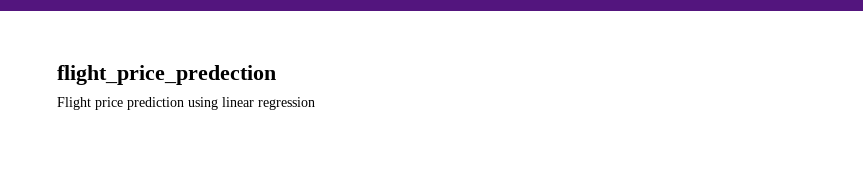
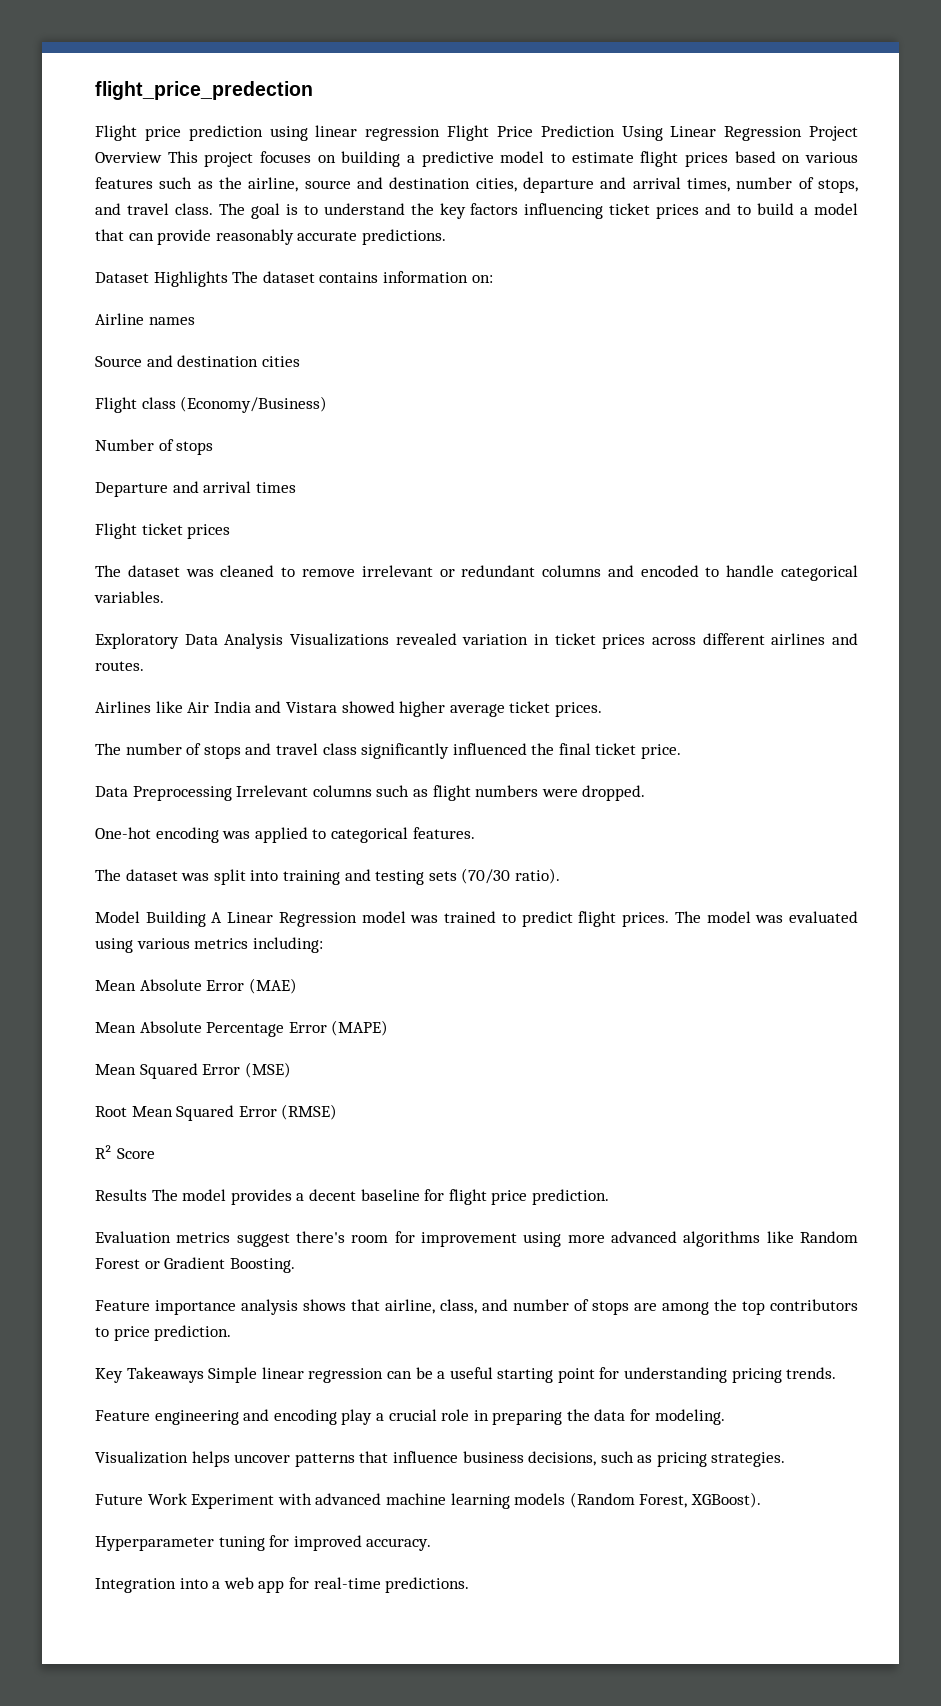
- Flight price prediction using linear regression
+ Flight price prediction using linear regression Flight Price Prediction Using Linear Regression Project Overview This project focuses on building a predictive model to estimate flight prices based on various features such as the airline, source and destination cities, departure and arrival times, number of stops, and travel class. The goal is to understand the key factors influencing ticket prices and to build a model that can provide reasonably accurate predictions.
+ Dataset Highlights The dataset contains information on:
+ Airline names
+ Source and destination cities
+ Flight class (Economy/Business)
+ Number of stops
+ Departure and arrival times
+ Flight ticket prices
+ The dataset was cleaned to remove irrelevant or redundant columns and encoded to handle categorical variables.
+ Exploratory Data Analysis Visualizations revealed variation in ticket prices across different airlines and routes.
+ Airlines like Air India and Vistara showed higher average ticket prices.
+ The number of stops and travel class significantly influenced the final ticket price.
+ Data Preprocessing Irrelevant columns such as flight numbers were dropped.
+ One-hot encoding was applied to categorical features.
+ The dataset was split into training and testing sets (70/30 ratio).
+ Model Building A Linear Regression model was trained to predict flight prices. The model was evaluated using various metrics including:
+ Mean Absolute Error (MAE)
+ Mean Absolute Percentage Error (MAPE)
+ Mean Squared Error (MSE)
+ Root Mean Squared Error (RMSE)
+ R² Score
+ Results The model provides a decent baseline for flight price prediction.
+ Evaluation metrics suggest there's room for improvement using more advanced algorithms like Random Forest or Gradient Boosting.
+ Feature importance analysis shows that airline, class, and number of stops are among the top contributors to price prediction.
+ Key Takeaways Simple linear regression can be a useful starting point for understanding pricing trends.
+ Feature engineering and encoding play a crucial role in preparing the data for modeling.
+ Visualization helps uncover patterns that influence business decisions, such as pricing strategies.
+ Future Work Experiment with advanced machine learning models (Random Forest, XGBoost).
+ Hyperparameter tuning for improved accuracy.
+ Integration into a web app for real-time predictions.

